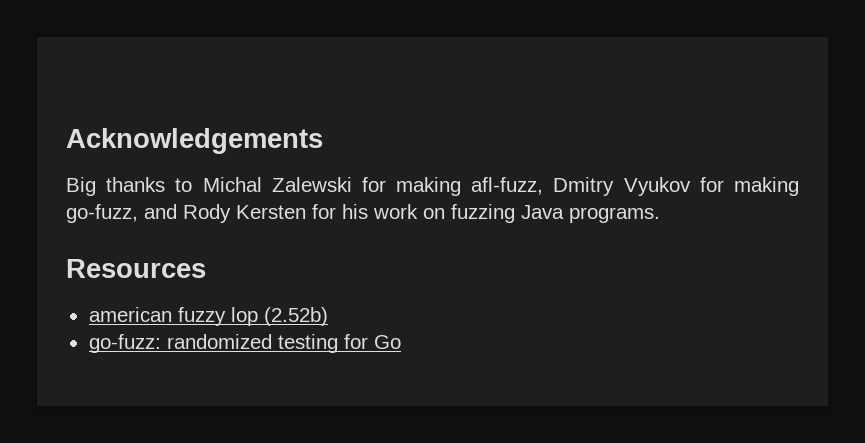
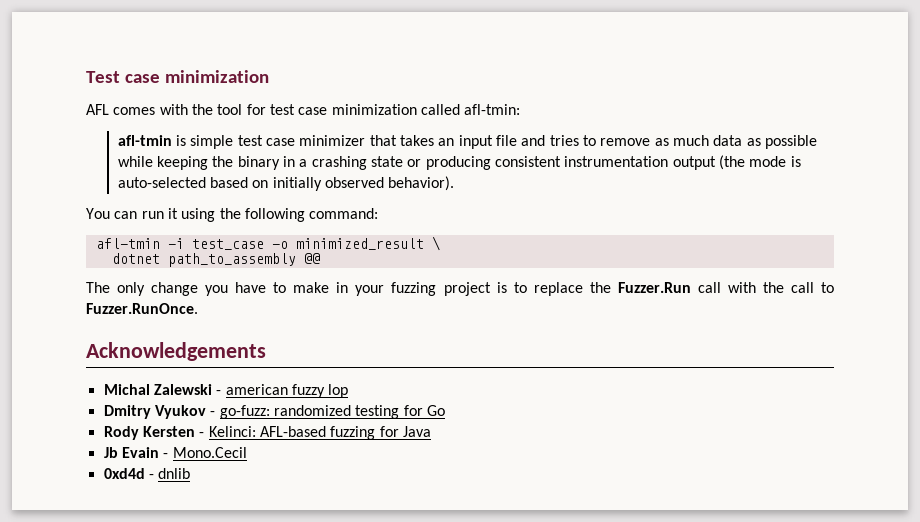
+ Test case minimization
+ AFL comes with the tool for test case minimization called afl-tmin:
+ afl-tmin is simple test case minimizer that takes an input file and tries to remove as much data as possible while keeping the binary in a crashing state or producing consistent instrumentation output (the mode is auto-selected based on initially observed behavior).
+ You can run it using the following command:
+ afl-tmin -i test_case -o minimized_result \
+ dotnet path_to_assembly @@
+ The only change you have to make in your fuzzing project is to replace the Fuzzer.Run call with the call to Fuzzer.RunOnce.
  Acknowledgements
- Big thanks to Michal Zalewski for making afl-fuzz, Dmitry Vyukov for making go-fuzz, and Rody Kersten for his work on fuzzing Java programs.
- Resources
- american fuzzy lop (2.52b)
- go-fuzz: randomized testing for Go
+ Michal Zalewski - american fuzzy lop
+ Dmitry Vyukov - go-fuzz: randomized testing for Go
+ Rody Kersten - Kelinci: AFL-based fuzzing for Java
+ Jb Evain - Mono.Cecil
+ 0xd4d - dnlib

